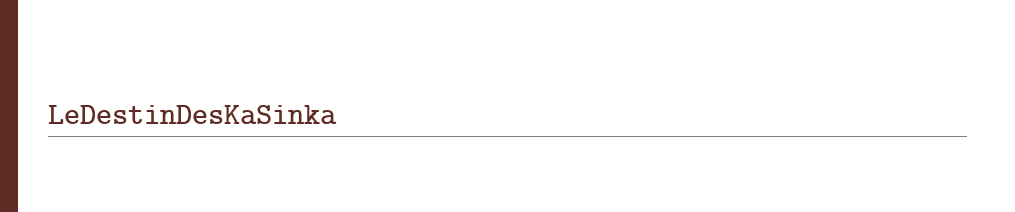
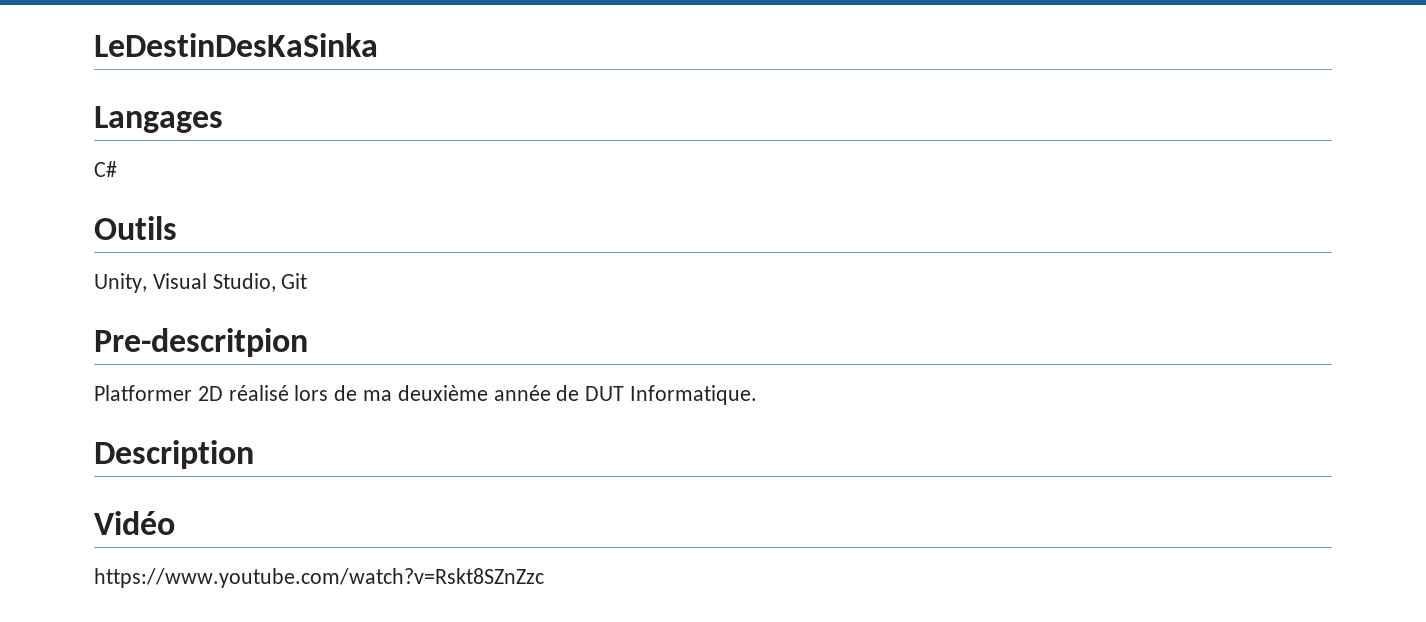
+ Langages
+ C#
+ Outils
+ Unity, Visual Studio, Git
+ Pre-descritpion
+ Platformer 2D réalisé lors de ma deuxième année de DUT Informatique.
+ Description
+ Vidéo
+ https://www.youtube.com/watch?v=Rskt8SZnZzc

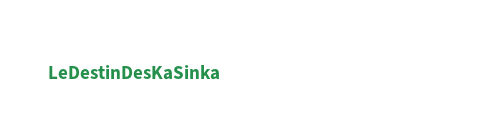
- Langages
- C#
- Outils
- Unity, Visual Studio, Git
- Pre-descritpion
- Platformer 2D réalisé lors de ma deuxième année de DUT Informatique.
- Description
- Vidéo
- https://www.youtube.com/watch?v=Rskt8SZnZzc

